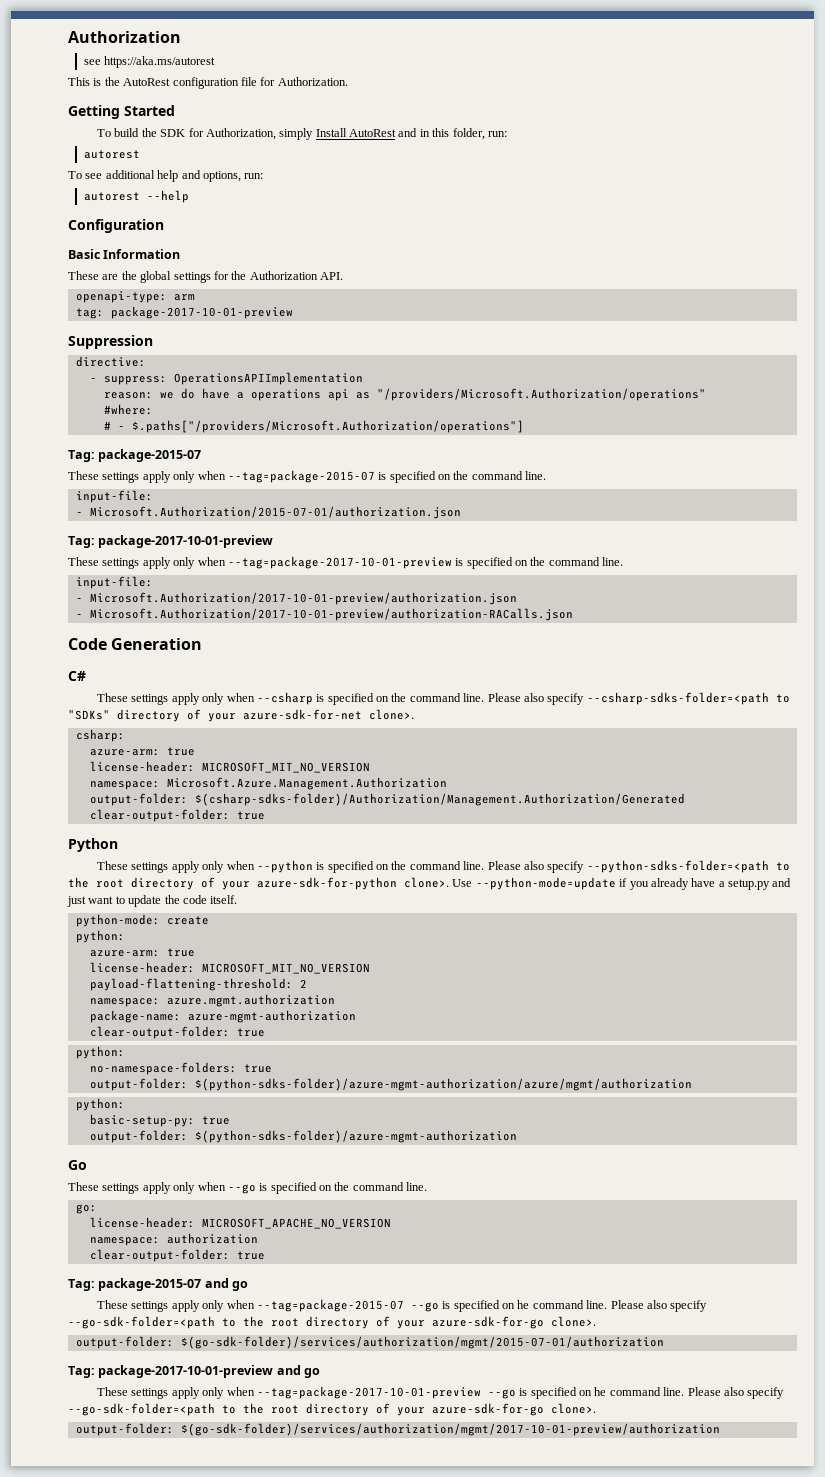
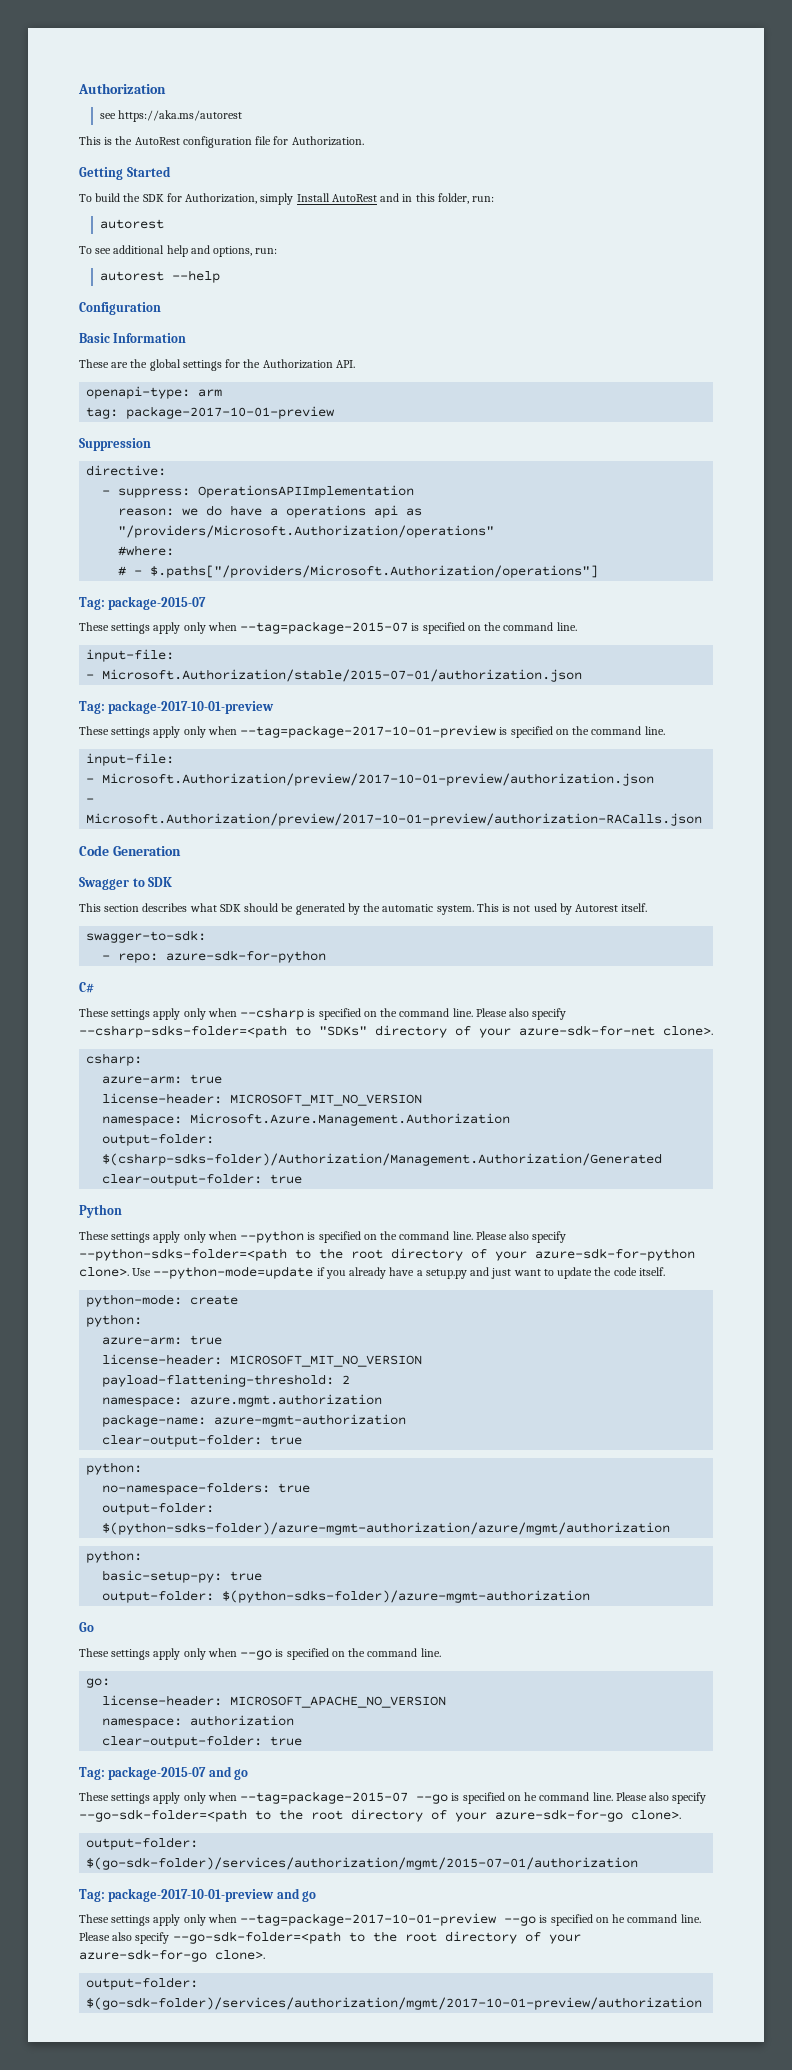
- - Microsoft.Authorization/2015-07-01/authorization.json
+ - Microsoft.Authorization/stable/2015-07-01/authorization.json
- - Microsoft.Authorization/2017-10-01-preview/authorization.json
- - Microsoft.Authorization/2017-10-01-preview/authorization-RACalls.json
+ - Microsoft.Authorization/preview/2017-10-01-preview/authorization.json
+ - Microsoft.Authorization/preview/2017-10-01-preview/authorization-RACalls.json
+ Swagger to SDK
+ This section describes what SDK should be generated by the automatic system. This is not used by Autorest itself.
+ swagger-to-sdk:
+ - repo: azure-sdk-for-python

